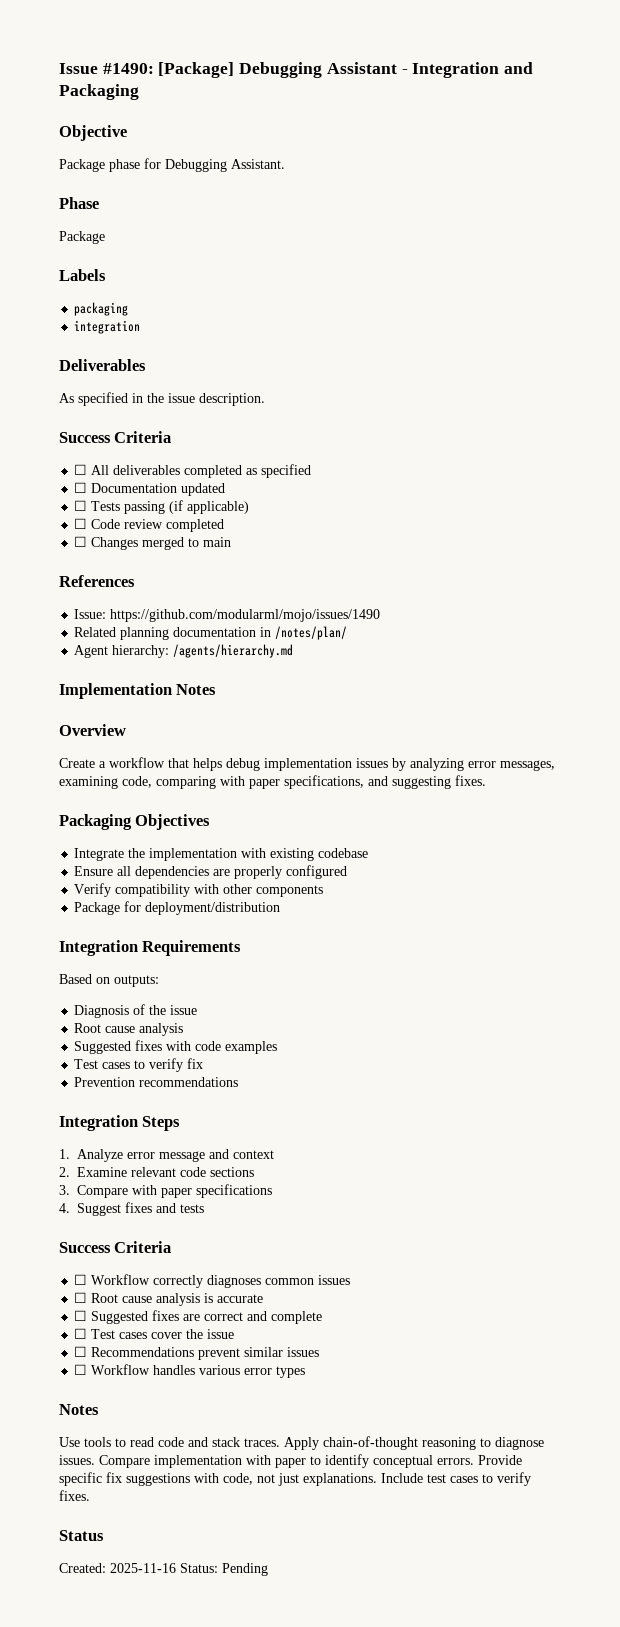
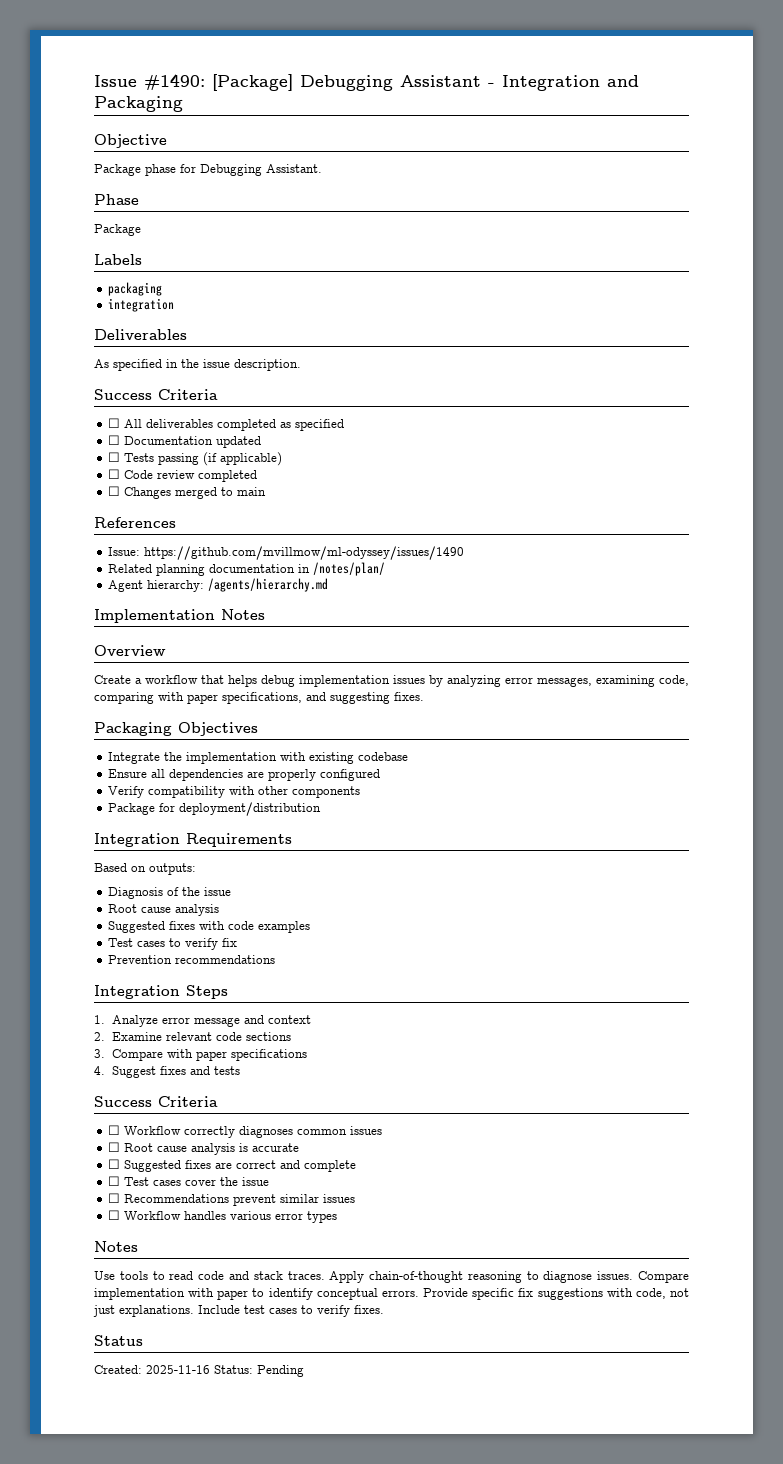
- Issue: https://github.com/modularml/mojo/issues/1490
+ Issue: https://github.com/mvillmow/ml-odyssey/issues/1490

